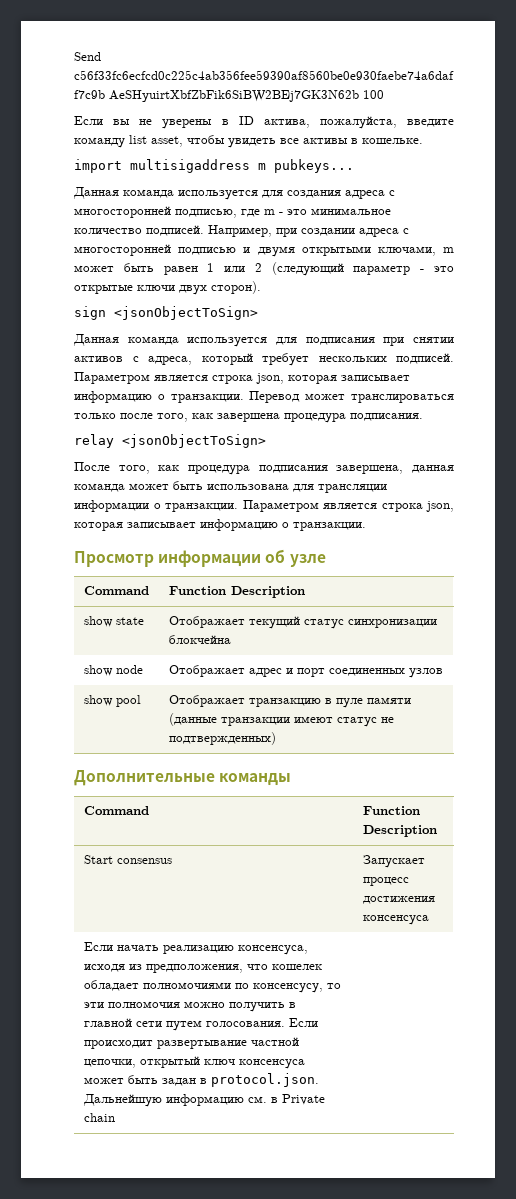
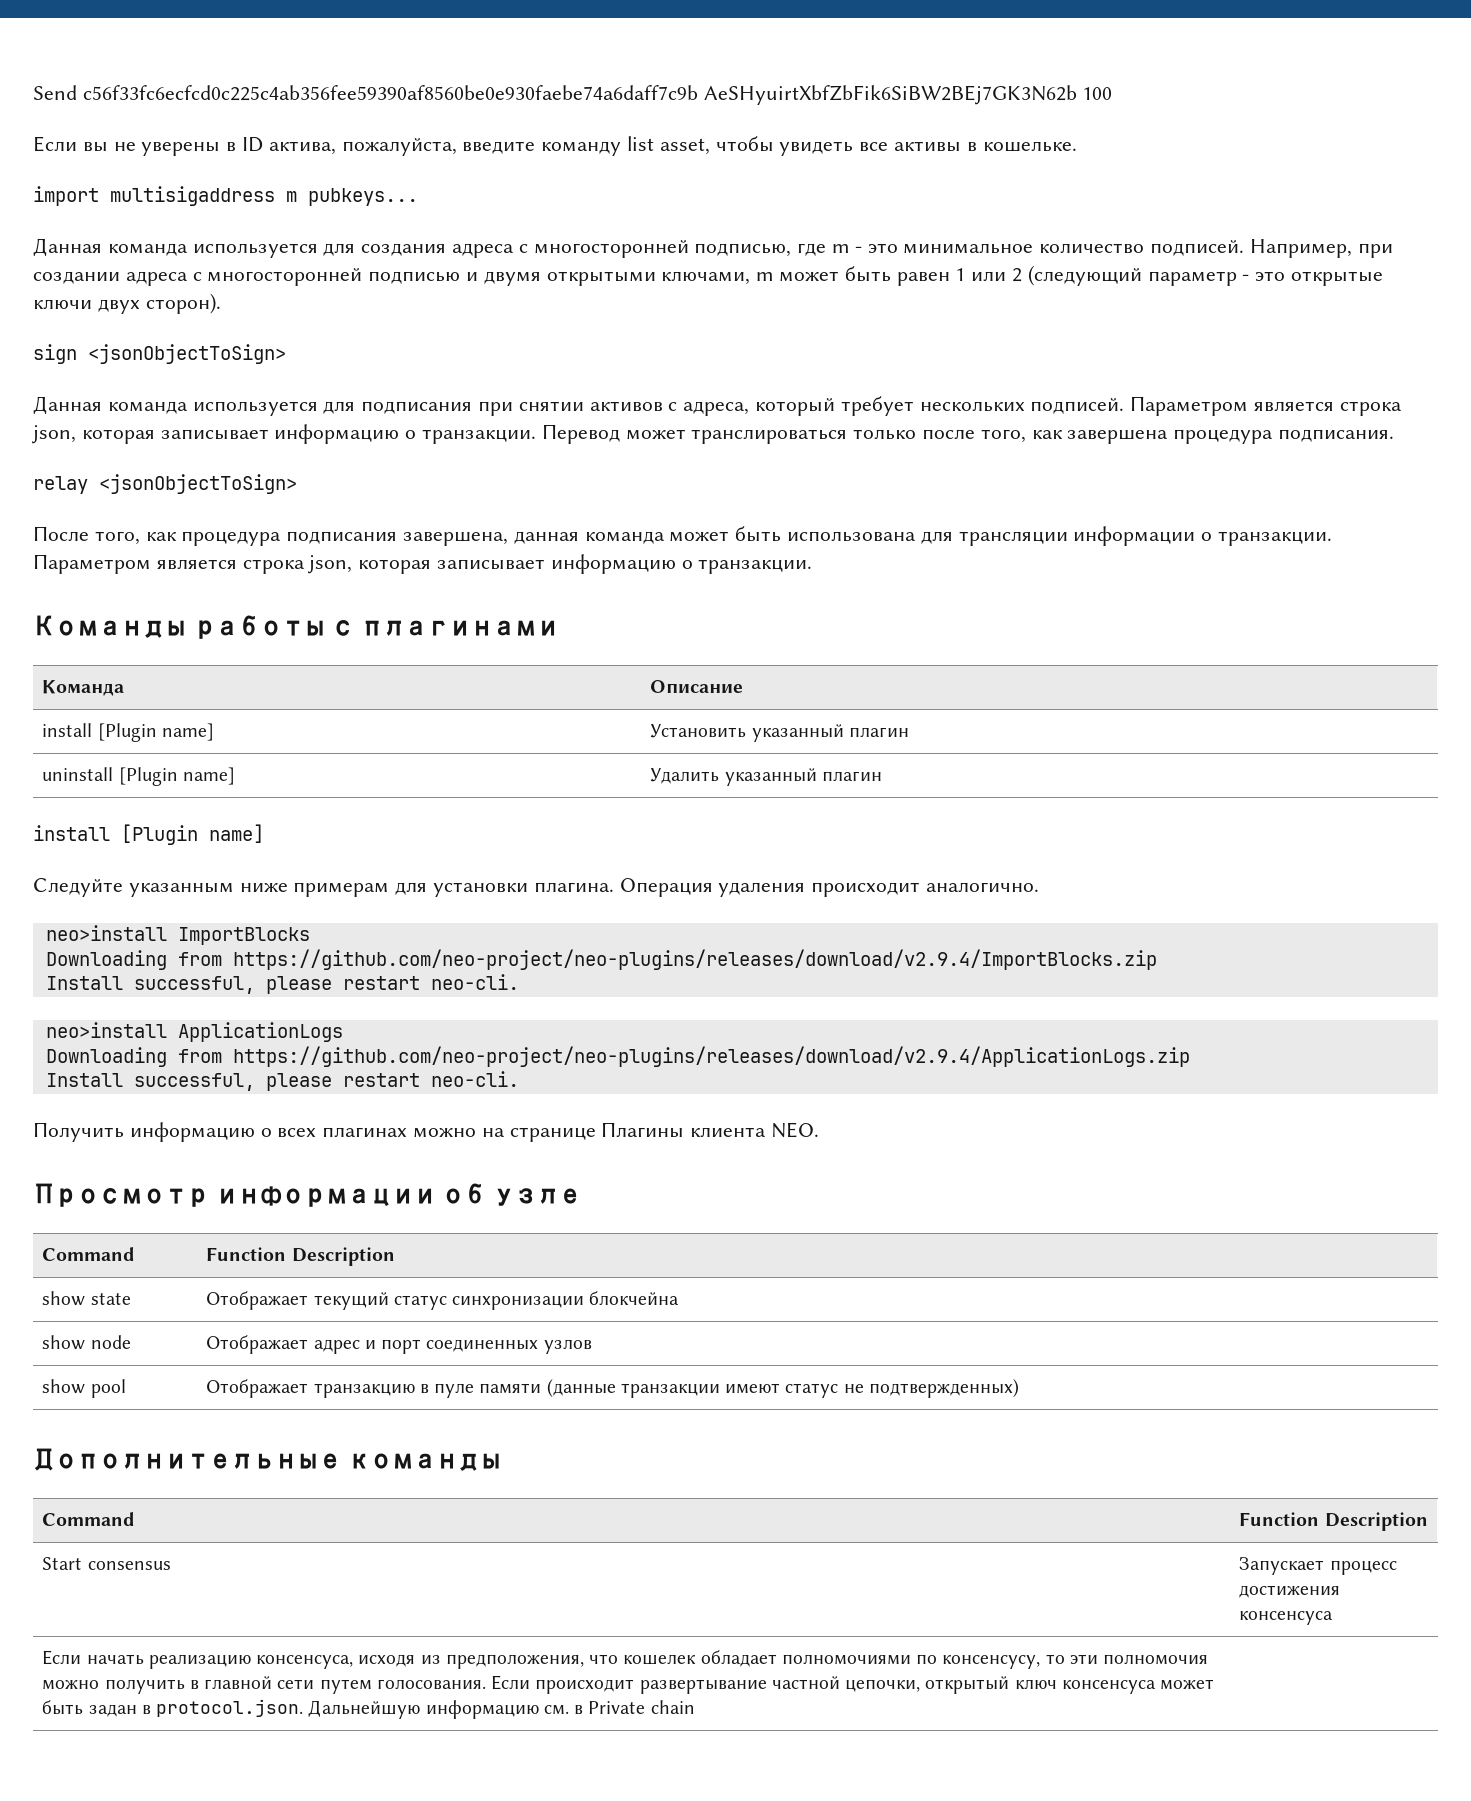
+ Команды работы с плагинами
+ Команда | Описание
+ install [Plugin name] | Установить указанный плагин
+ uninstall [Plugin name] | Удалить указанный плагин
+ install [Plugin name]
+ Следуйте указанным ниже примерам для установки плагина. Операция удаления происходит аналогично.
+ neo>install ImportBlocks
+ Downloading from https://github.com/neo-project/neo-plugins/releases/download/v2.9.4/ImportBlocks.zip
+ Install successful, please restart neo-cli.
+ neo>install ApplicationLogs
+ Downloading from https://github.com/neo-project/neo-plugins/releases/download/v2.9.4/ApplicationLogs.zip
+ Install successful, please restart neo-cli.
+ Получить информацию о всех плагинах можно на странице Плагины клиента NEO.

